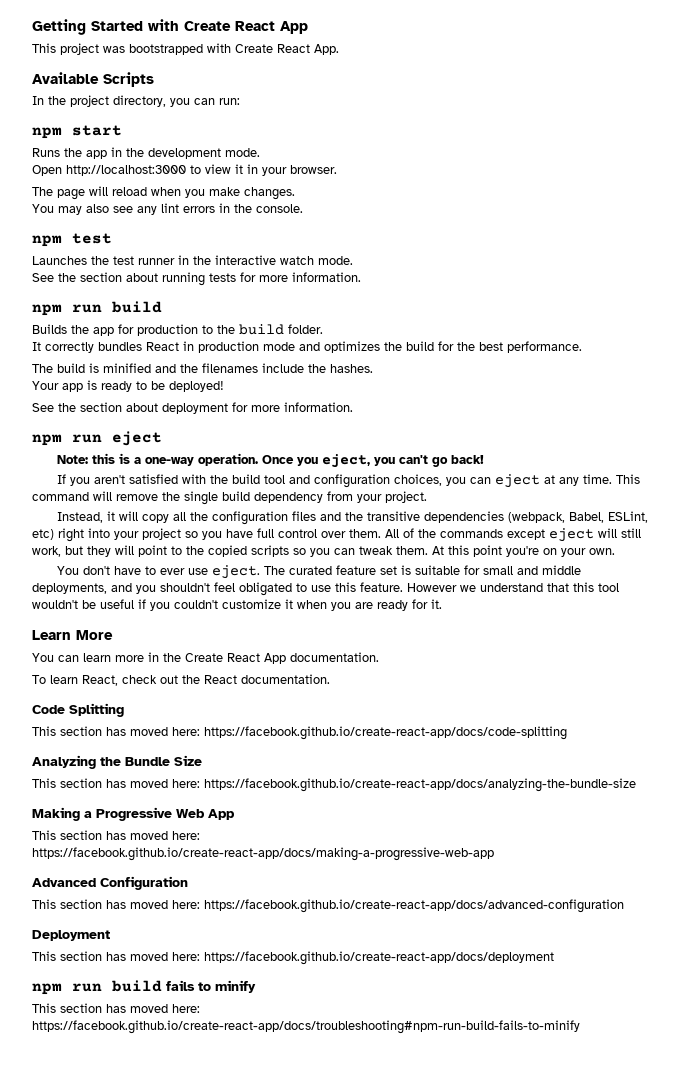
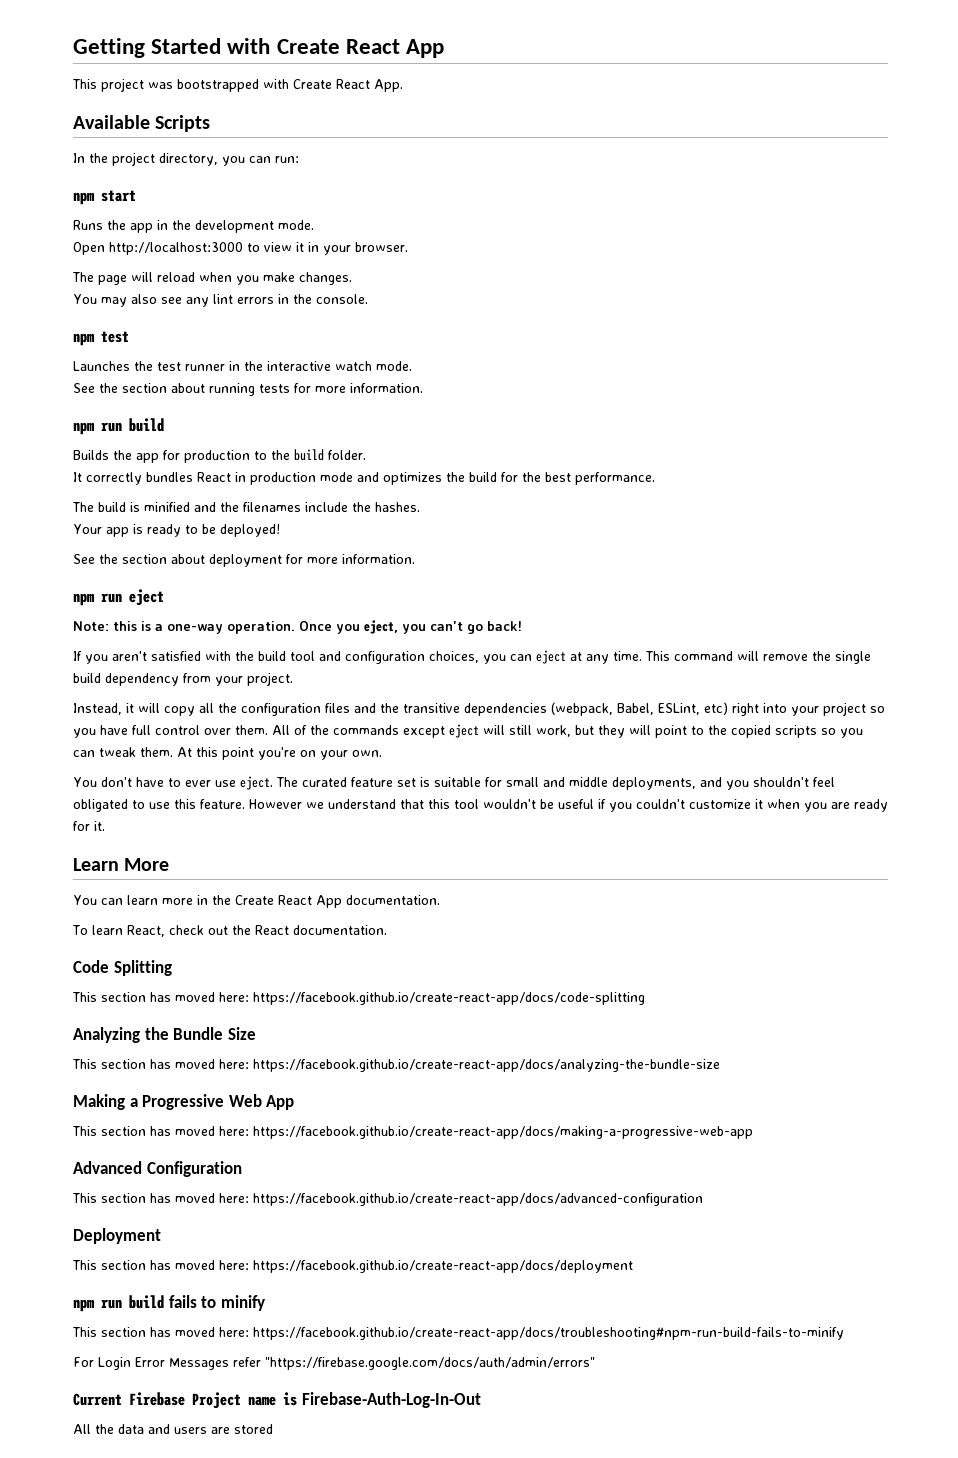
+ For Login Error Messages refer "https://firebase.google.com/docs/auth/admin/errors"
+ Current Firebase Project name is Firebase-Auth-Log-In-Out
+ All the data and users are stored

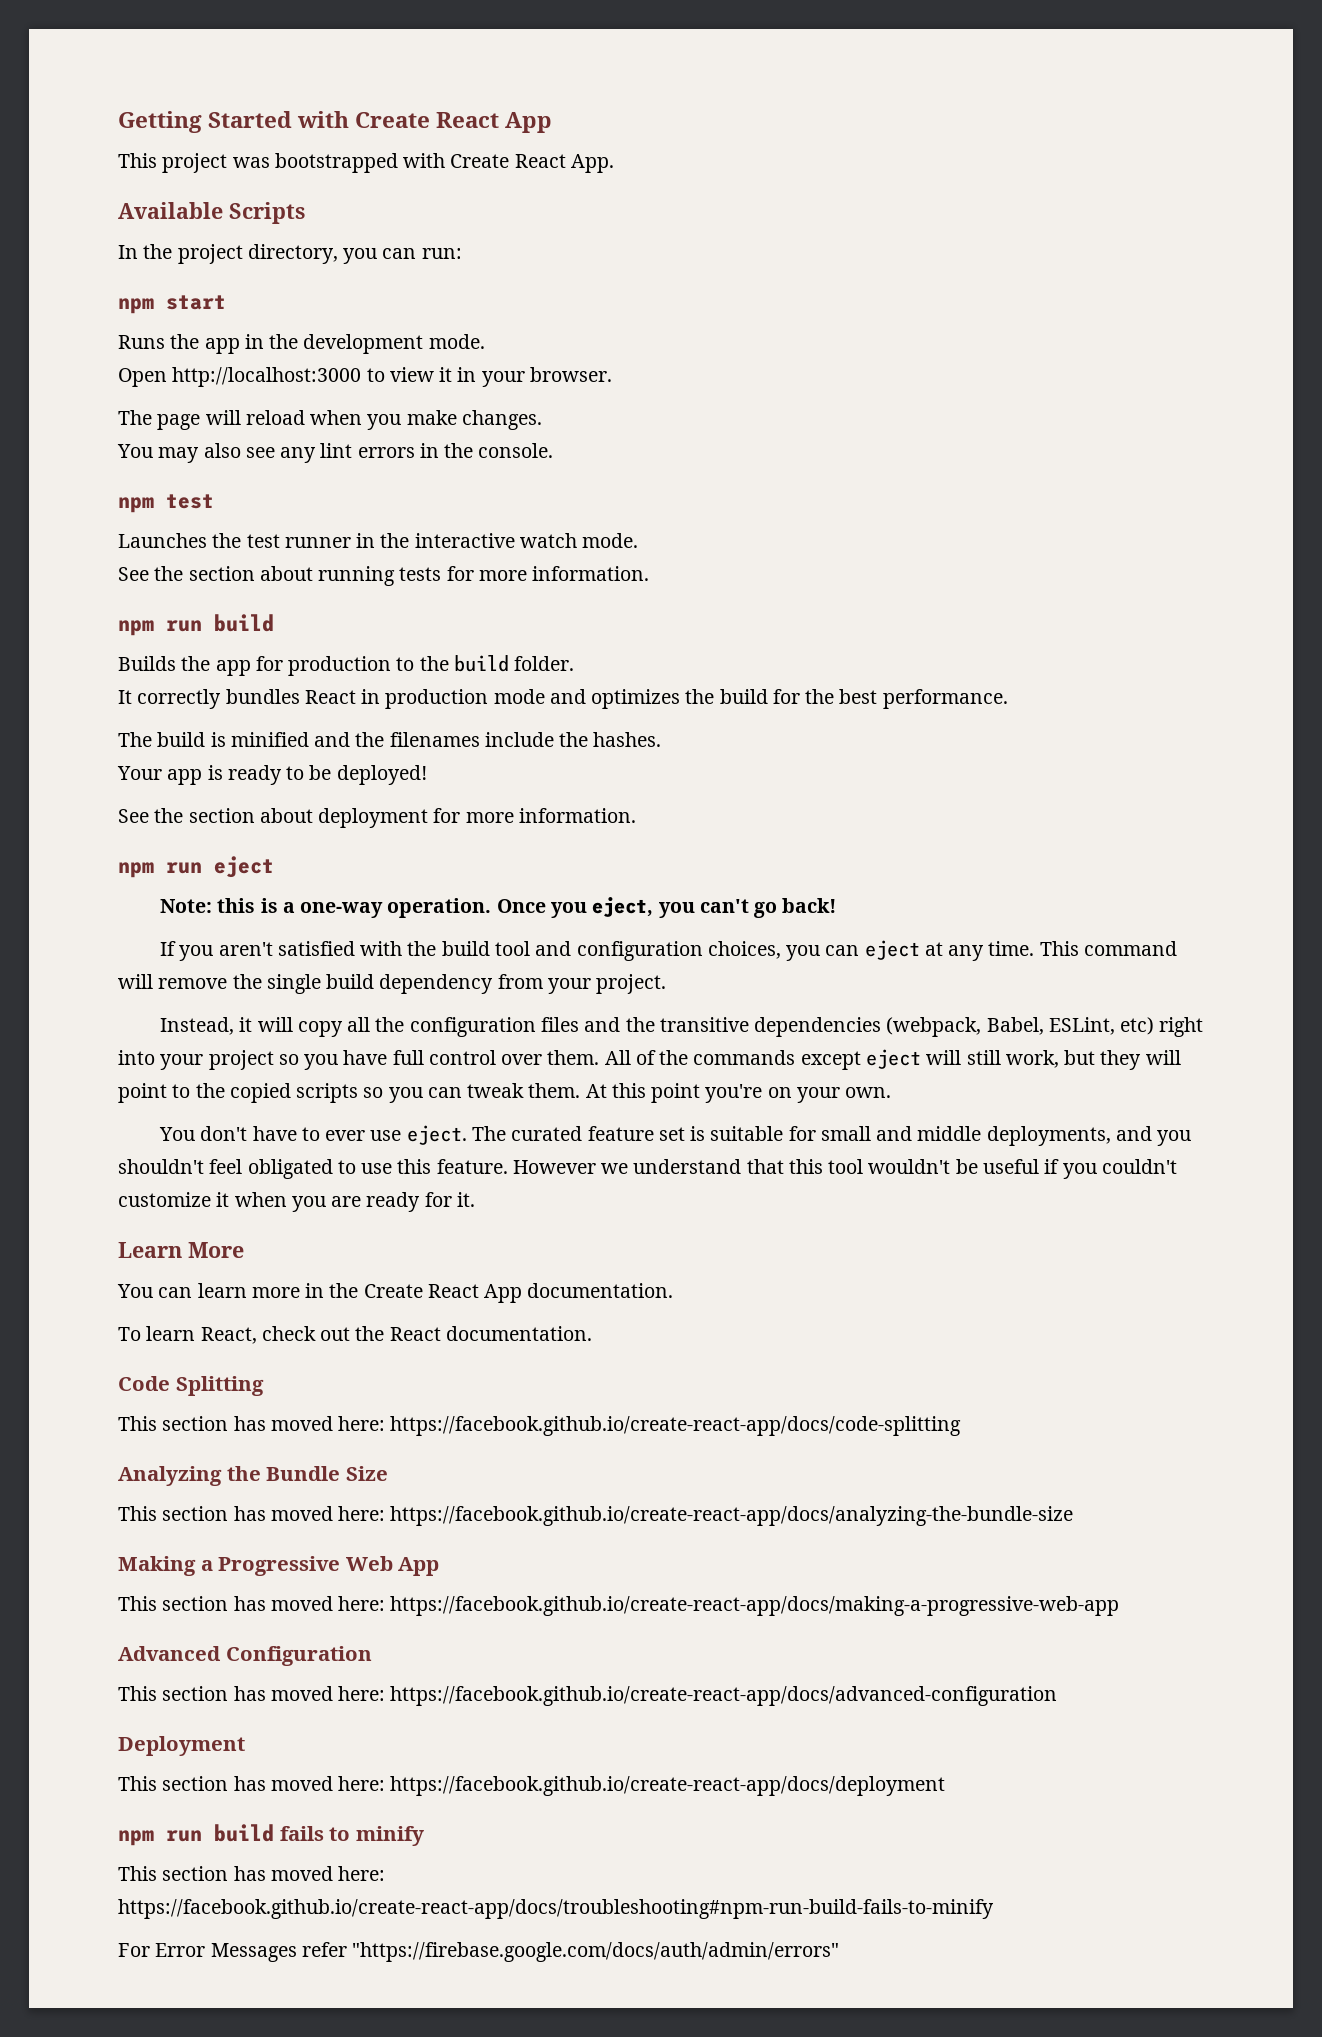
- For Login Error Messages refer "https://firebase.google.com/docs/auth/admin/errors"
+ For Error Messages refer "https://firebase.google.com/docs/auth/admin/errors"
- Current Firebase Project name is Firebase-Auth-Log-In-Out
- All the data and users are stored

